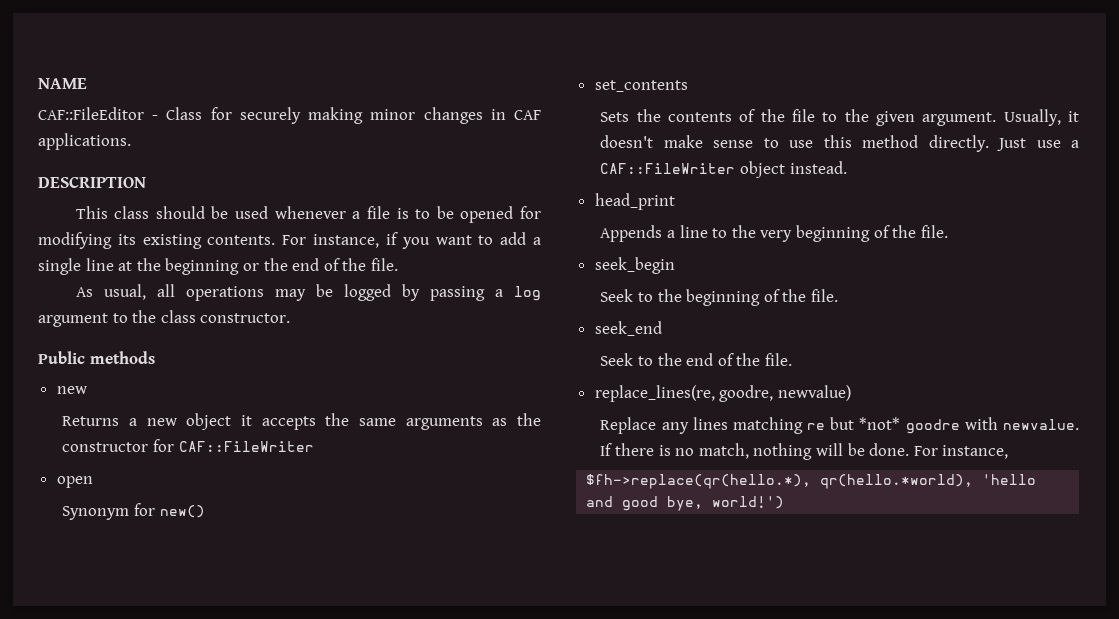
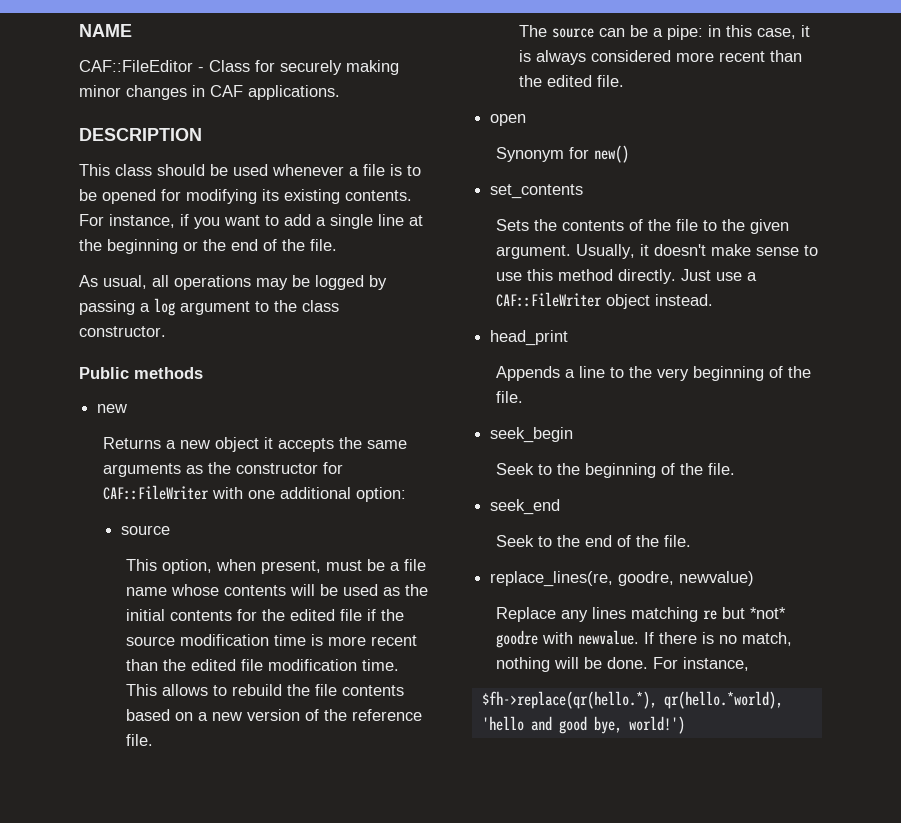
- Returns a new object it accepts the same arguments as the constructor for CAF::FileWriter
+ Returns a new object it accepts the same arguments as the constructor for CAF::FileWriter with one additional option:
+ source
+ This option, when present, must be a file name whose contents will be used as the initial contents for the edited file if the source modification time is more recent than the edited file modification time. This allows to rebuild the file contents based on a new version of the reference file.
+ The source can be a pipe: in this case, it is always considered more recent than the edited file.

